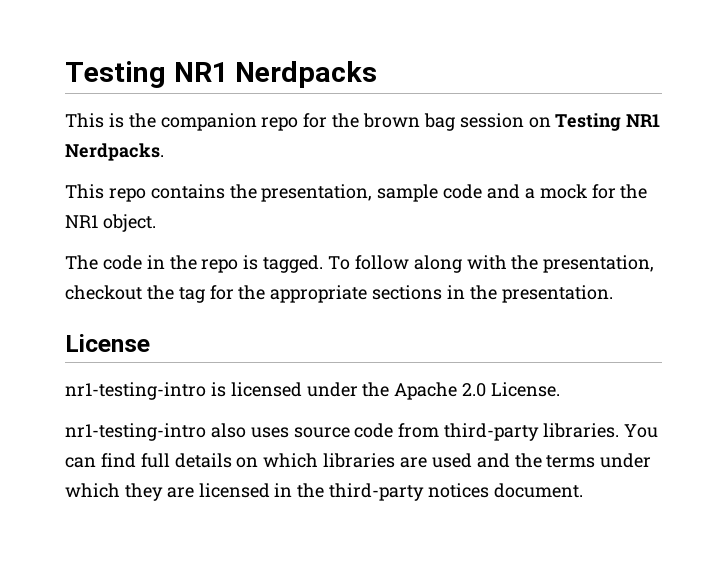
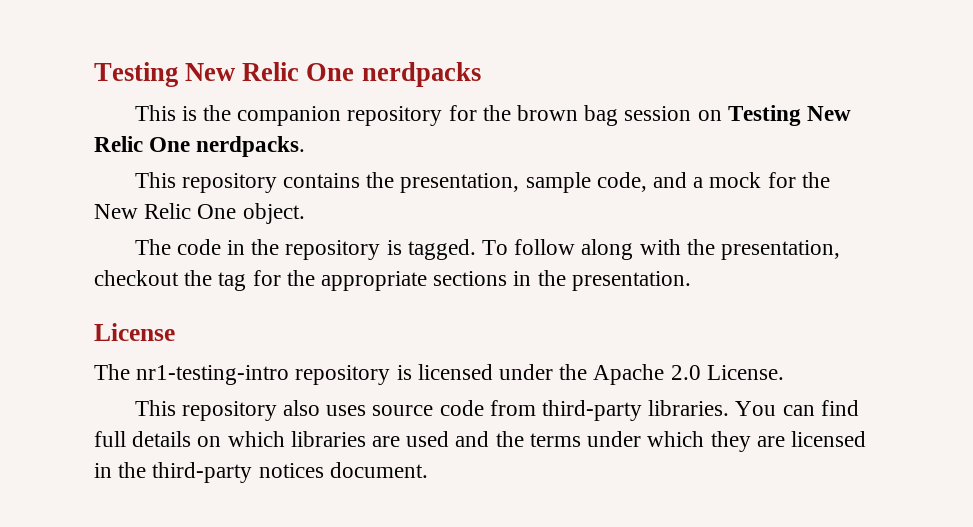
- Testing NR1 Nerdpacks
+ Testing New Relic One nerdpacks
- This is the companion repo for the brown bag session on Testing NR1 Nerdpacks.
- This repo contains the presentation, sample code and a mock for the NR1 object.
+ This is the companion repository for the brown bag session on Testing New Relic One nerdpacks.
+ This repository contains the presentation, sample code, and a mock for the New Relic One object.
- The code in the repo is tagged.
+ The code in the repository is tagged.
- nr1-testing-intro is licensed under the Apache 2.0 License.
+ The nr1-testing-intro repository is licensed under the Apache 2.0 License.
- nr1-testing-intro also uses source code from third-party libraries.
+ This repository also uses source code from third-party libraries.

